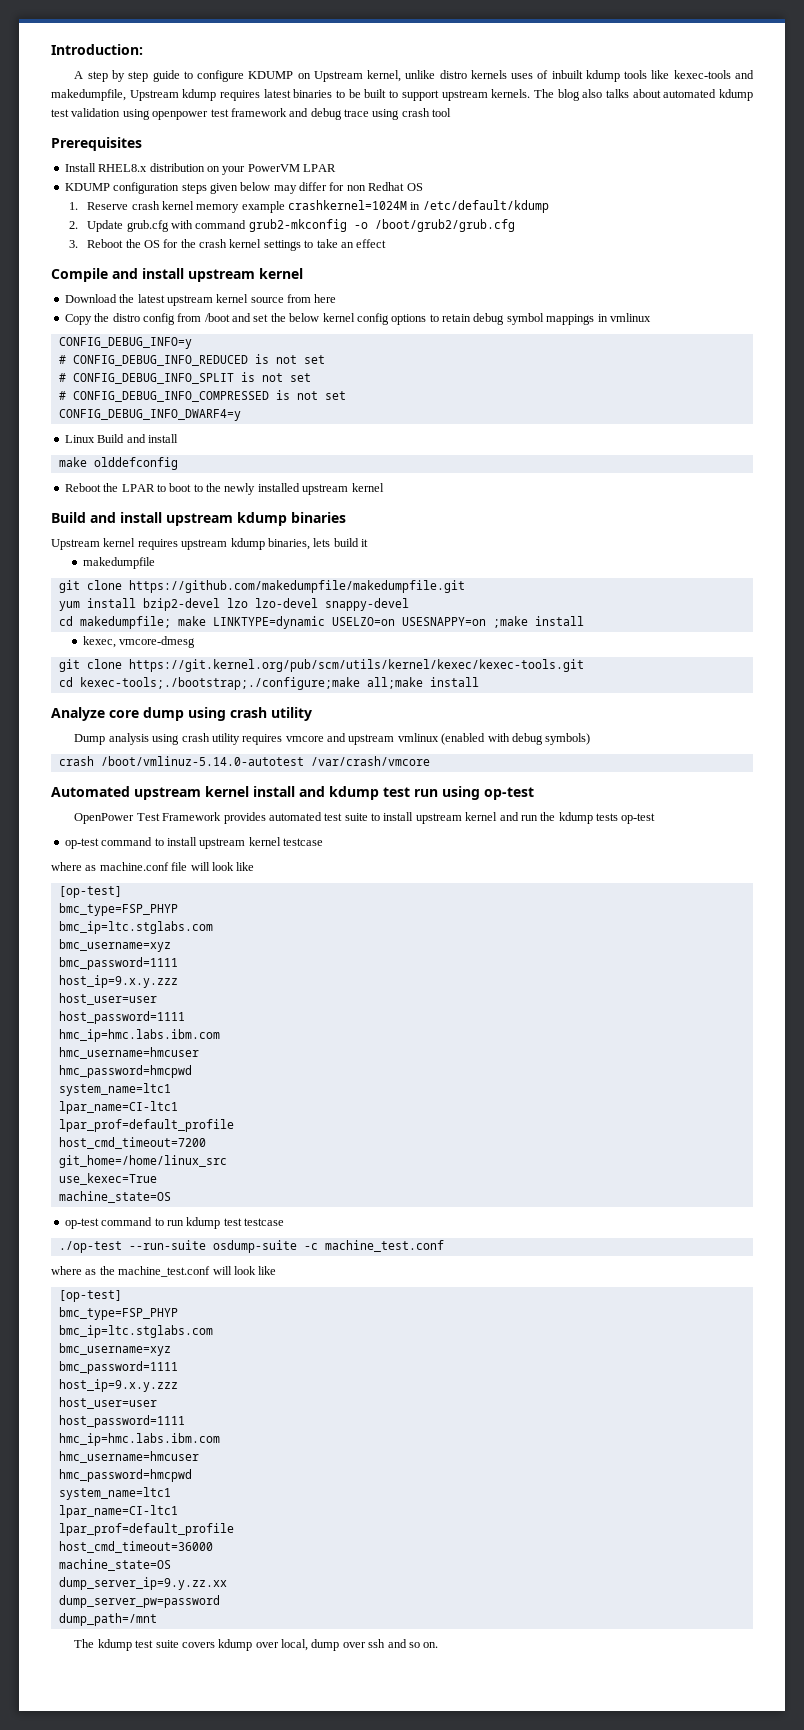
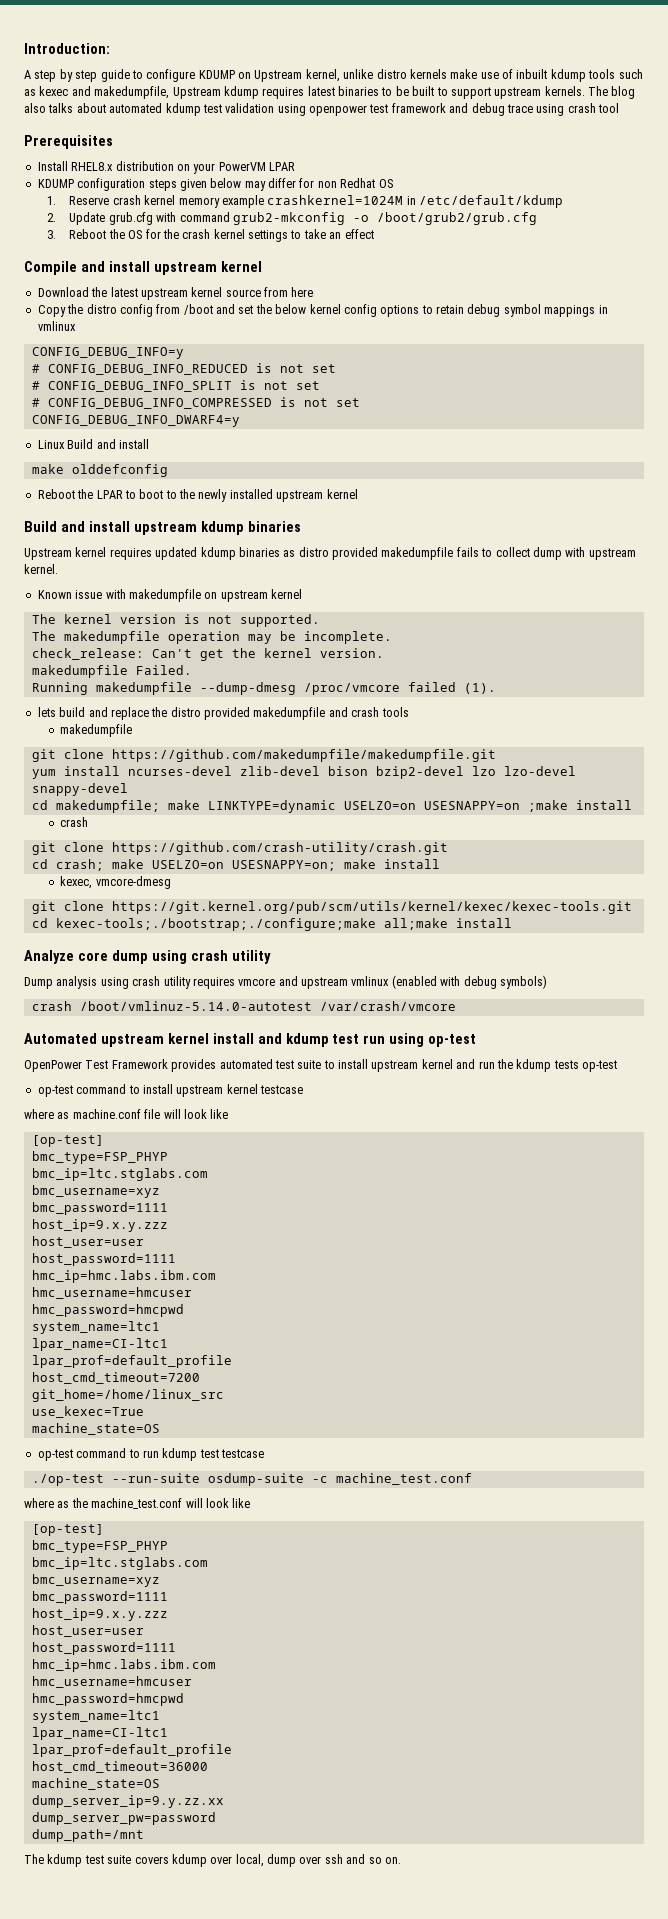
- A step by step guide to configure KDUMP on Upstream kernel, unlike distro kernels uses of inbuilt kdump tools like kexec-tools and makedumpfile, Upstream kdump requires latest binaries to be built to support upstream kernels.
+ A step by step guide to configure KDUMP on Upstream kernel, unlike distro kernels make use of inbuilt kdump tools such as kexec and makedumpfile, Upstream kdump requires latest binaries to be built to support upstream kernels.
- Upstream kernel requires upstream kdump binaries, lets build it
+ Upstream kernel requires updated kdump binaries as distro provided makedumpfile fails to collect dump with upstream kernel.
+ Known issue with makedumpfile on upstream kernel
+ The kernel version is not supported.
+ The makedumpfile operation may be incomplete.
+ check_release: Can't get the kernel version.
+ makedumpfile Failed.
+ Running makedumpfile --dump-dmesg /proc/vmcore failed (1).
+ lets build and replace the distro provided makedumpfile and crash tools
- yum install bzip2-devel lzo lzo-devel snappy-devel
+ yum install ncurses-devel zlib-devel bison bzip2-devel lzo lzo-devel snappy-devel
  cd makedumpfile; make LINKTYPE=dynamic USELZO=on USESNAPPY=on ;make install
+ crash
+ git clone https://github.com/crash-utility/crash.git
+ cd crash; make USELZO=on USESNAPPY=on; make install

